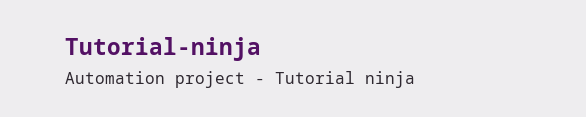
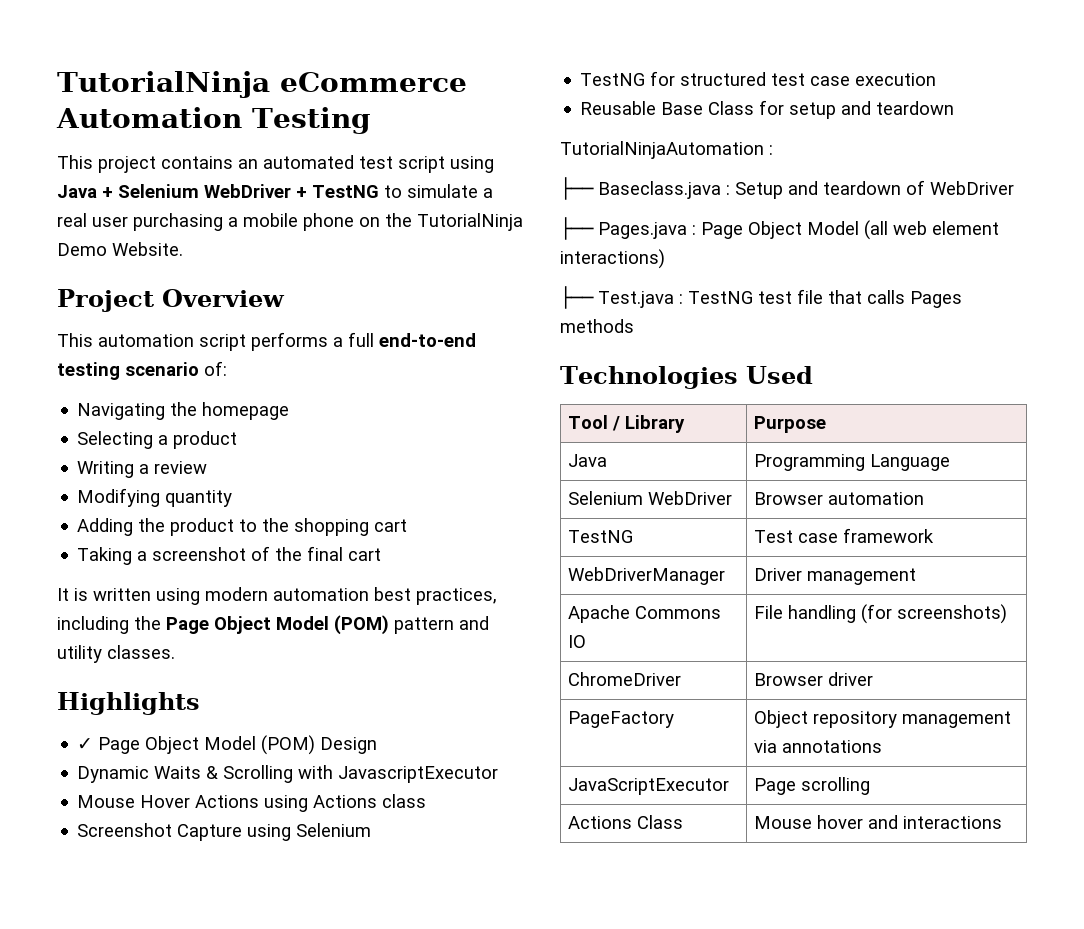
- Tutorial-ninja
- Automation project - Tutorial ninja
+ TutorialNinja eCommerce Automation Testing
+ This project contains an automated test script using Java + Selenium WebDriver + TestNG to simulate a real user purchasing a mobile phone on the TutorialNinja Demo Website.
+ Project Overview
+ This automation script performs a full end-to-end testing scenario of:
+ Navigating the homepage
+ Selecting a product
+ Writing a review
+ Modifying quantity
+ Adding the product to the shopping cart
+ Taking a screenshot of the final cart
+ It is written using modern automation best practices, including the Page Object Model (POM) pattern and utility classes.
+ Highlights
+ ✓ Page Object Model (POM) Design
+ Dynamic Waits & Scrolling with JavascriptExecutor
+ Mouse Hover Actions using Actions class
+ Screenshot Capture using Selenium
+ TestNG for structured test case execution
+ Reusable Base Class for setup and teardown
+ TutorialNinjaAutomation :
+ ├── Baseclass.java : Setup and teardown of WebDriver
+ ├── Pages.java : Page Object Model (all web element interactions)
+ ├── Test.java : TestNG test file that calls Pages methods
+ Technologies Used
+ Tool / Library | Purpose
+ Java | Programming Language
+ Selenium WebDriver | Browser automation
+ TestNG | Test case framework
+ WebDriverManager | Driver management
+ Apache Commons IO | File handling (for screenshots)
+ ChromeDriver | Browser driver
+ PageFactory | Object repository management via annotations
+ JavaScriptExecutor | Page scrolling
+ Actions Class | Mouse hover and interactions

